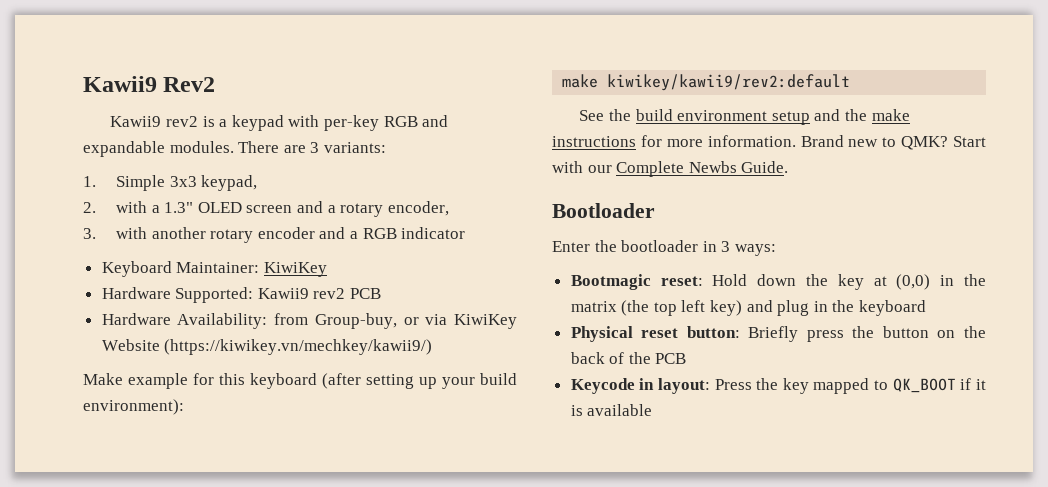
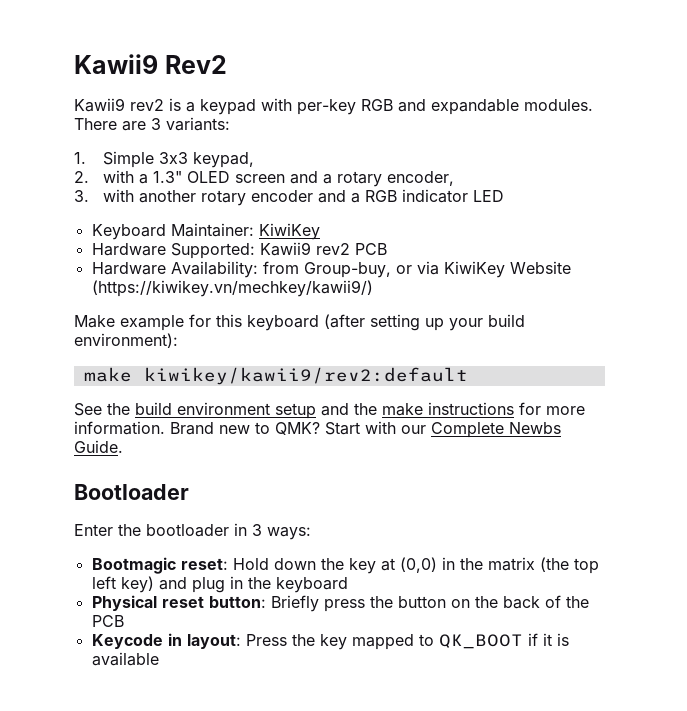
- 3. with another rotary encoder and a RGB indicator
+ 3. with another rotary encoder and a RGB indicator LED

